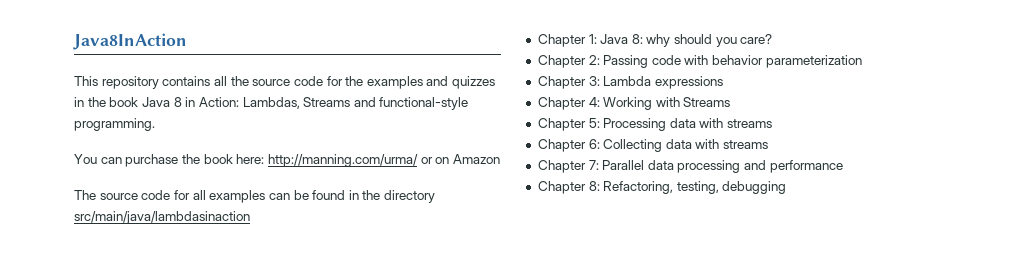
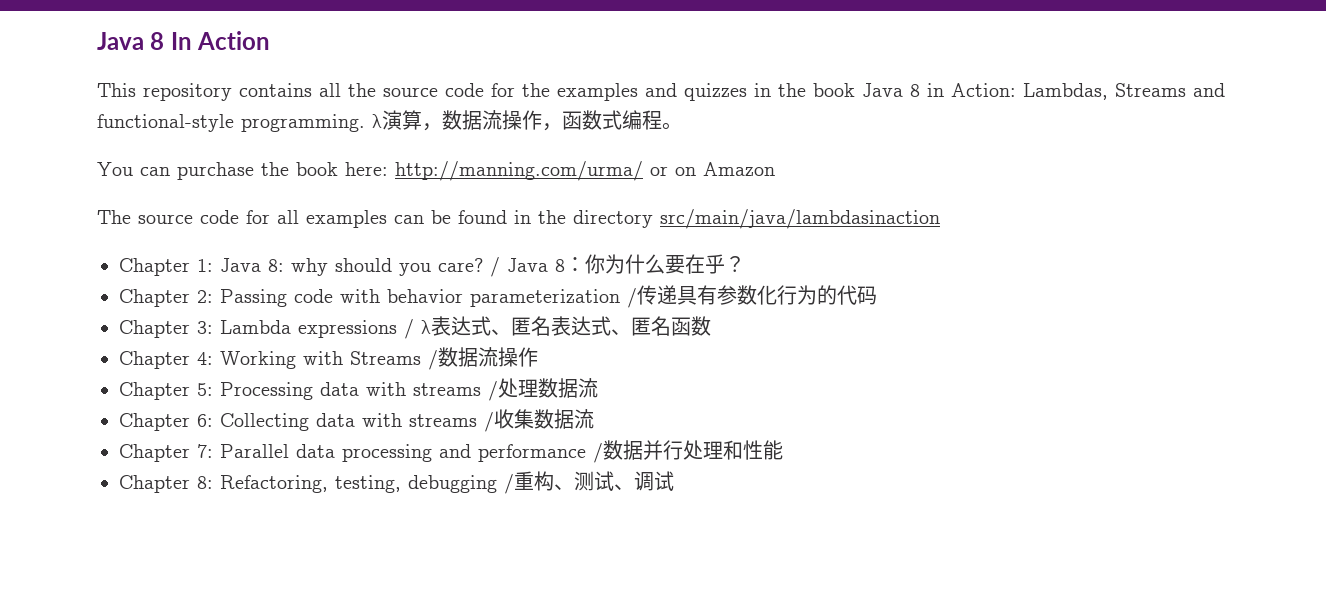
- Java8InAction
+ Java 8 In Action
- This repository contains all the source code for the examples and quizzes in the book Java 8 in Action: Lambdas, Streams and functional-style programming.
+ This repository contains all the source code for the examples and quizzes in the book Java 8 in Action: Lambdas, Streams and functional-style programming. λ演算，数据流操作，函数式编程。
+ / Java 8：你为什么要在乎？
- Chapter 2: Passing code with behavior parameterization
- Chapter 3: Lambda expressions
+ Chapter 2: Passing code with behavior parameterization /传递具有参数化行为的代码
+ Chapter 3: Lambda expressions / λ表达式、匿名表达式、匿名函数
- Chapter 4: Working with Streams
+ Chapter 4: Working with Streams /数据流操作
- Chapter 5: Processing data with streams
+ Chapter 5: Processing data with streams /处理数据流
- Chapter 6: Collecting data with streams
+ Chapter 6: Collecting data with streams /收集数据流
- Chapter 7: Parallel data processing and performance
+ Chapter 7: Parallel data processing and performance /数据并行处理和性能
- Chapter 8: Refactoring, testing, debugging
+ Chapter 8: Refactoring, testing, debugging /重构、测试、调试

